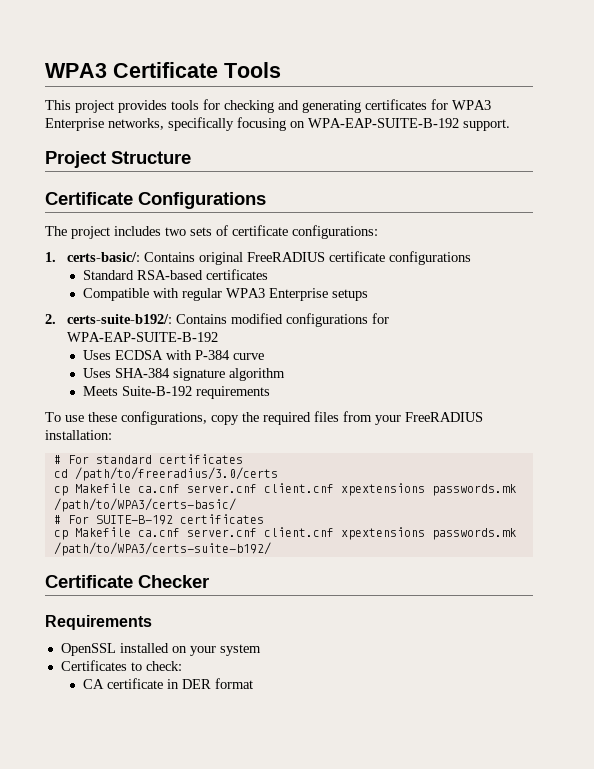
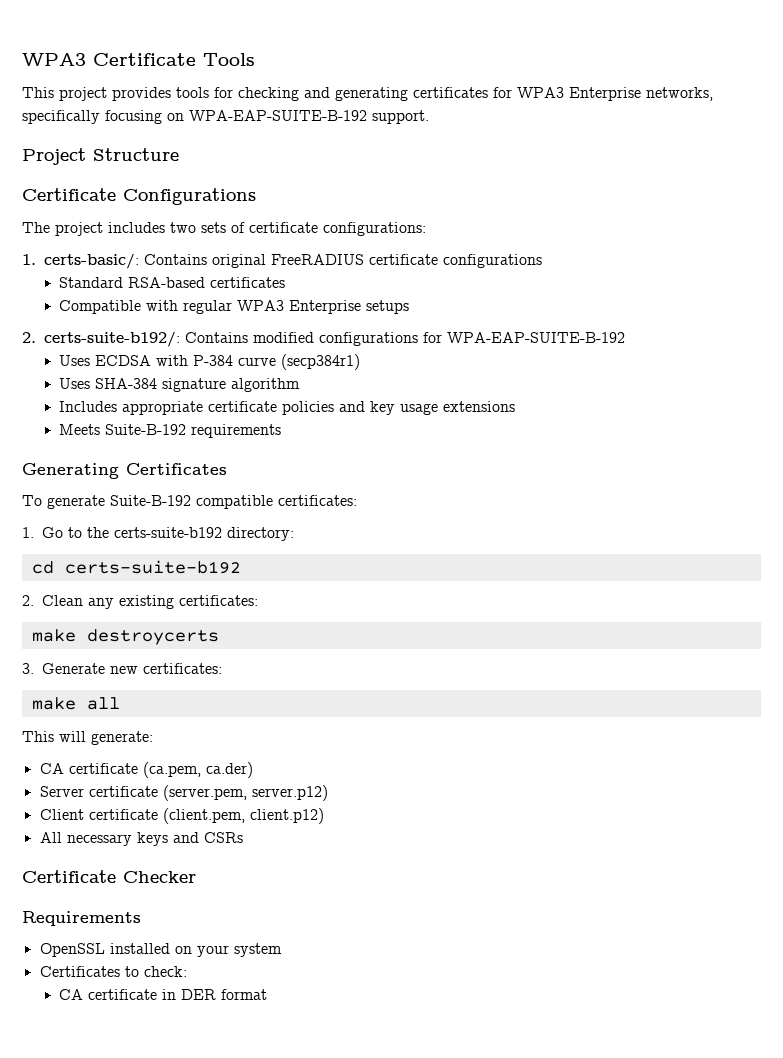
- Uses ECDSA with P-384 curve
+ Uses ECDSA with P-384 curve (secp384r1)
+ Includes appropriate certificate policies and key usage extensions
+ Generating Certificates
- To use these configurations, copy the required files from your FreeRADIUS installation:
- # For standard certificates
- cd /path/to/freeradius/3.0/certs
- cp Makefile ca.cnf server.cnf client.cnf xpextensions passwords.mk /path/to/WPA3/certs-basic/
- # For SUITE-B-192 certificates
- cp Makefile ca.cnf server.cnf client.cnf xpextensions passwords.mk /path/to/WPA3/certs-suite-b192/
+ To generate Suite-B-192 compatible certificates:
+ 1. Go to the certs-suite-b192 directory:
+ cd certs-suite-b192
+ 2. Clean any existing certificates:
+ make destroycerts
+ 3. Generate new certificates:
+ make all
+ This will generate:
+ CA certificate (ca.pem, ca.der)
+ Server certificate (server.pem, server.p12)
+ Client certificate (client.pem, client.p12)
+ All necessary keys and CSRs

